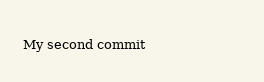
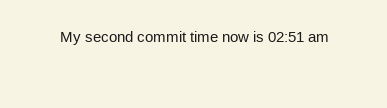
- My second commit
+ My second commit time now is 02:51 am

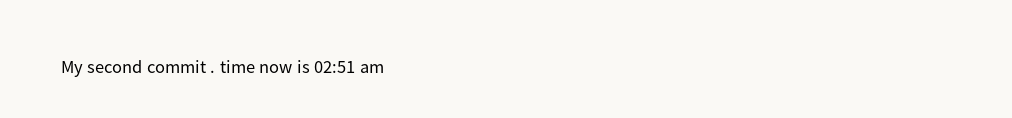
- My second commit time now is 02:51 am
+ My second commit . time now is 02:51 am

